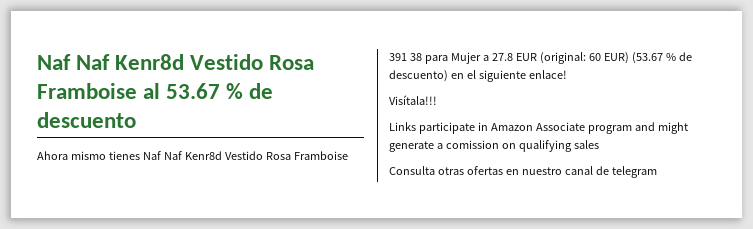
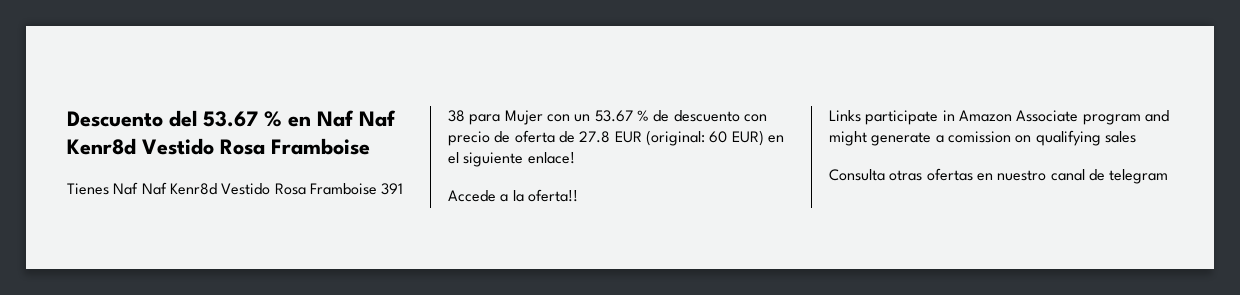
- Naf Naf Kenr8d Vestido Rosa Framboise al 53.67 % de descuento
- Ahora mismo tienes Naf Naf Kenr8d Vestido Rosa Framboise 391 38 para Mujer a 27.8 EUR (original: 60 EUR) (53.67 % de descuento) en el siguiente enlace!
+ Descuento del 53.67 % en Naf Naf Kenr8d Vestido Rosa Framboise
+ Tienes Naf Naf Kenr8d Vestido Rosa Framboise 391 38 para Mujer con un 53.67 % de descuento con precio de oferta de 27.8 EUR (original: 60 EUR) en el siguiente enlace!
- Visítala!!!
+ Accede a la oferta!!

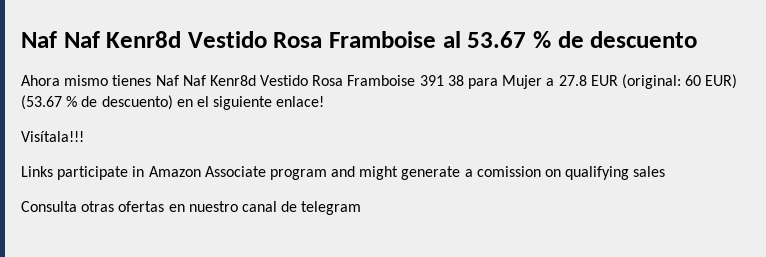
- Descuento del 53.67 % en Naf Naf Kenr8d Vestido Rosa Framboise
- Tienes Naf Naf Kenr8d Vestido Rosa Framboise 391 38 para Mujer con un 53.67 % de descuento con precio de oferta de 27.8 EUR (original: 60 EUR) en el siguiente enlace!
+ Naf Naf Kenr8d Vestido Rosa Framboise al 53.67 % de descuento
+ Ahora mismo tienes Naf Naf Kenr8d Vestido Rosa Framboise 391 38 para Mujer a 27.8 EUR (original: 60 EUR) (53.67 % de descuento) en el siguiente enlace!
- Accede a la oferta!!
+ Visítala!!!

